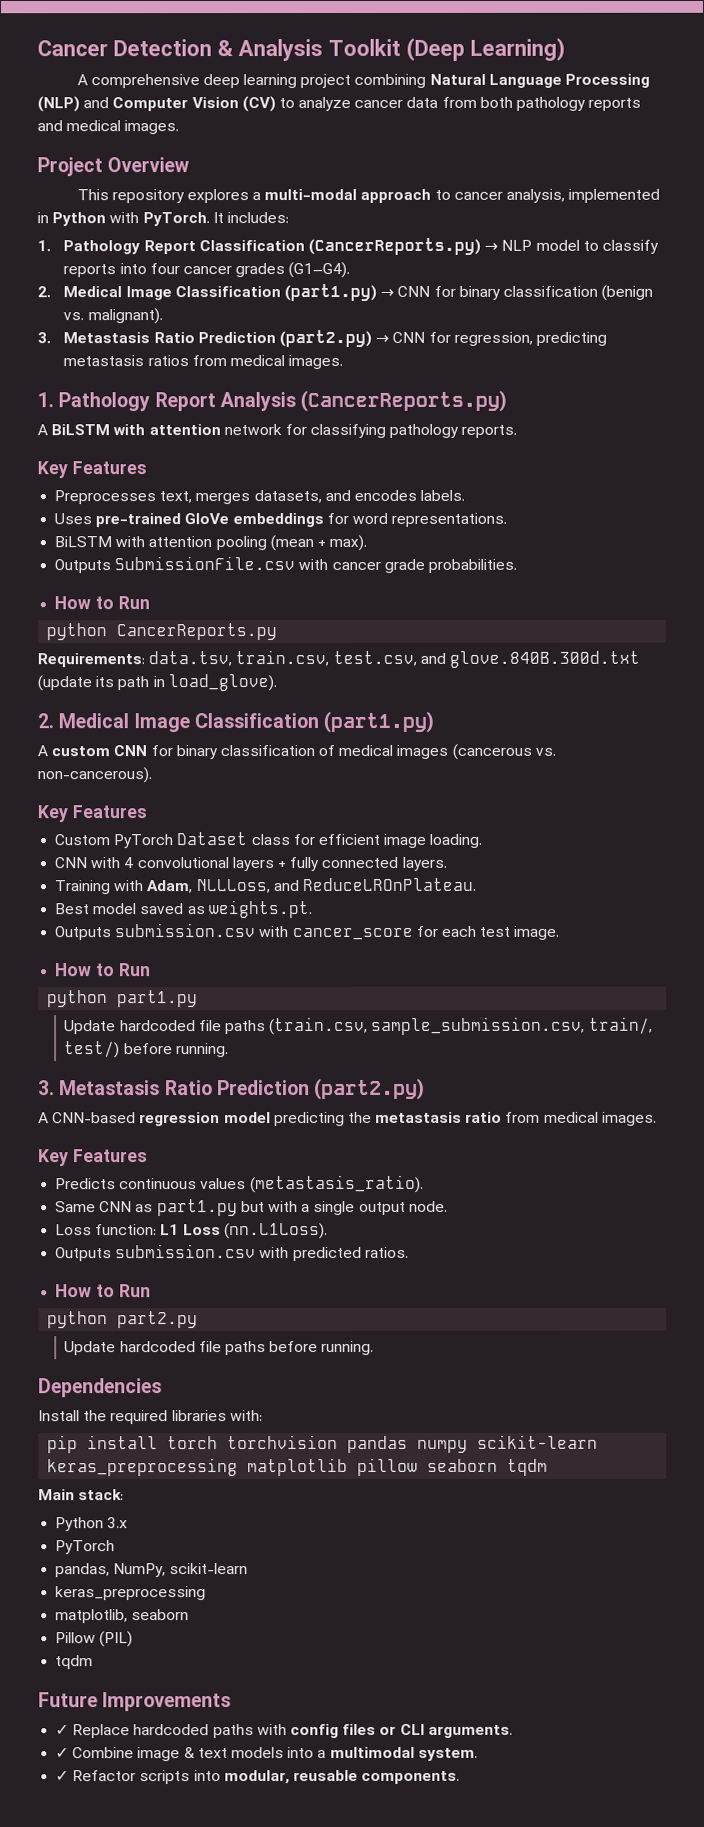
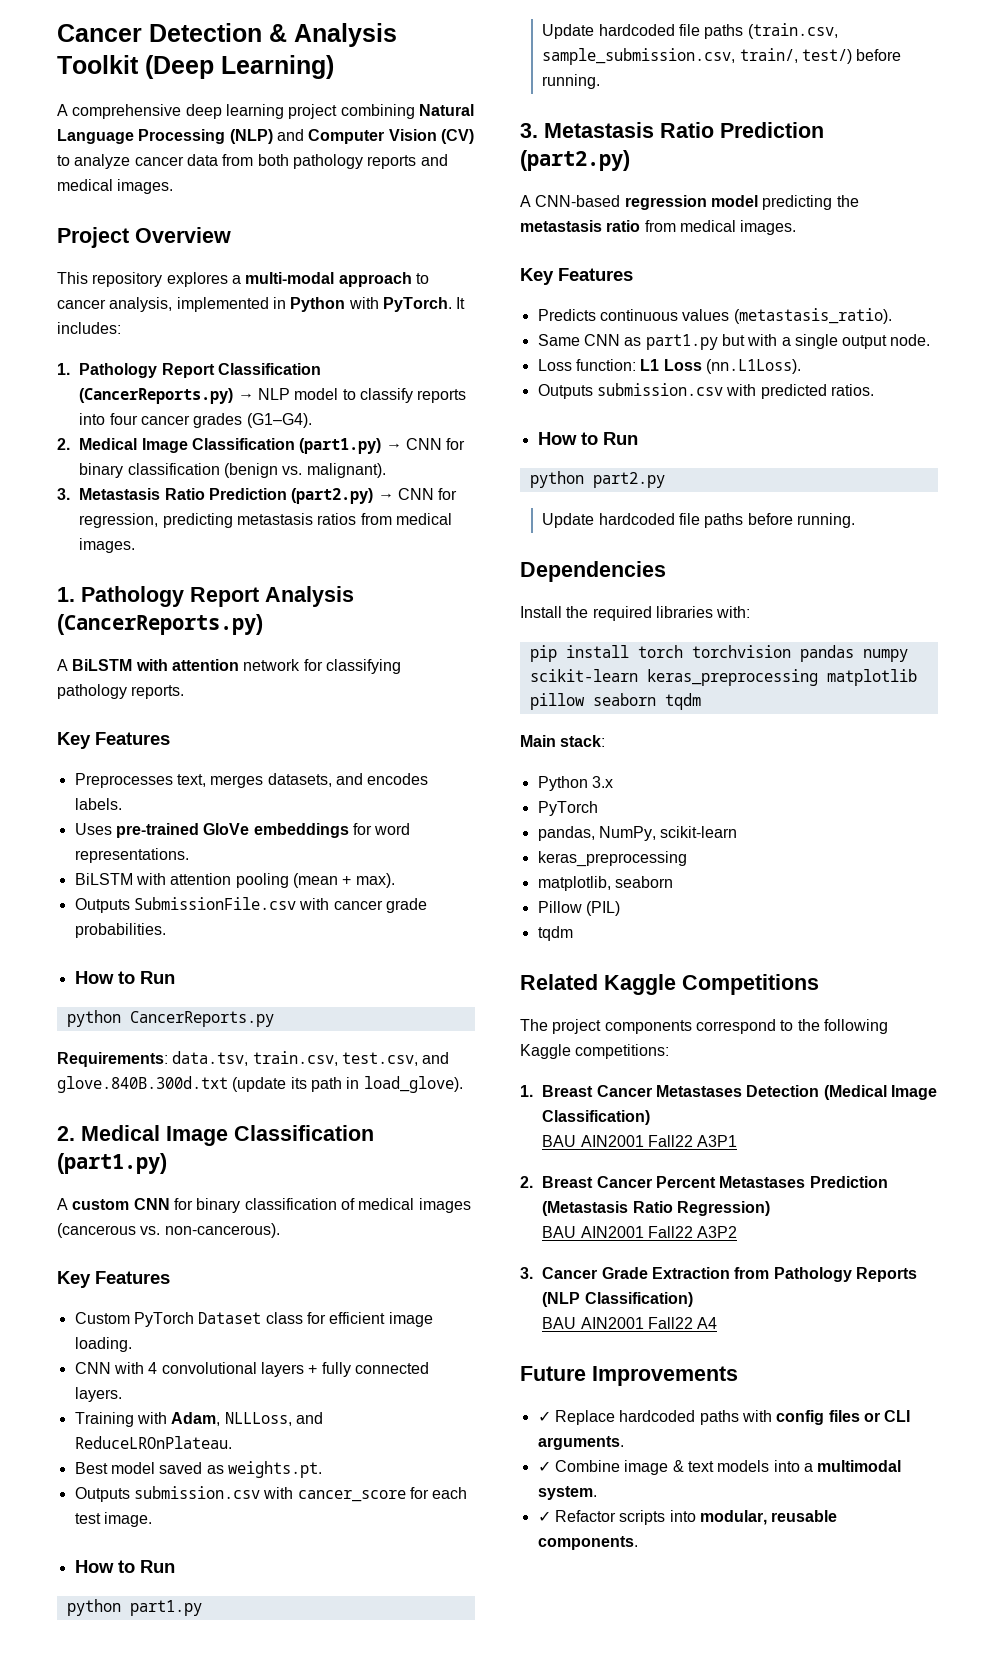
+ Related Kaggle Competitions
+ The project components correspond to the following Kaggle competitions:
+ 1. Breast Cancer Metastases Detection (Medical Image Classification)
+ BAU AIN2001 Fall22 A3P1
+ 2. Breast Cancer Percent Metastases Prediction (Metastasis Ratio Regression)
+ BAU AIN2001 Fall22 A3P2
+ 3. Cancer Grade Extraction from Pathology Reports (NLP Classification)
+ BAU AIN2001 Fall22 A4

